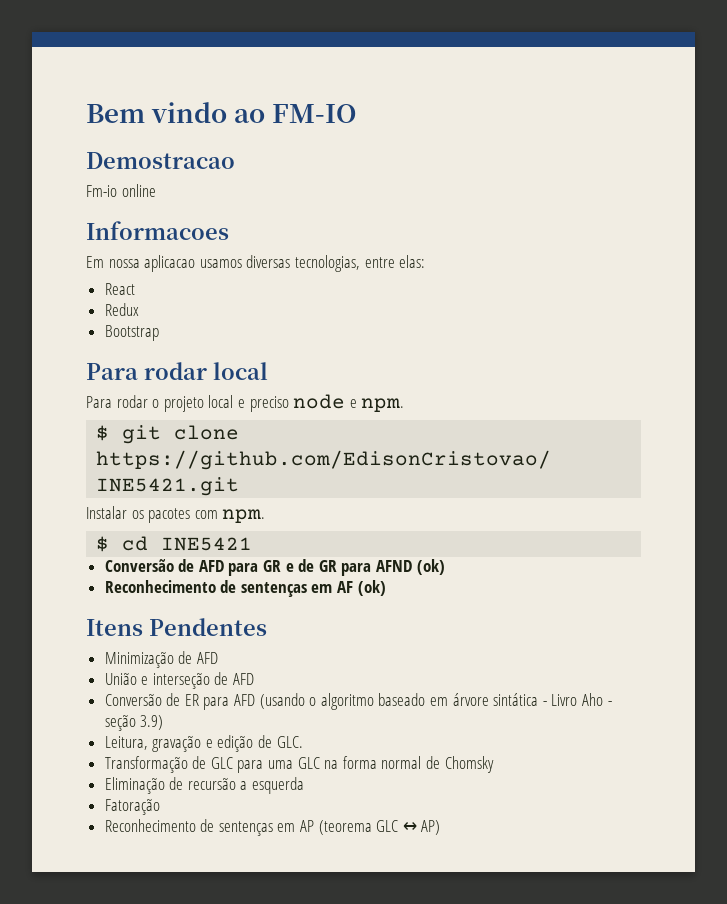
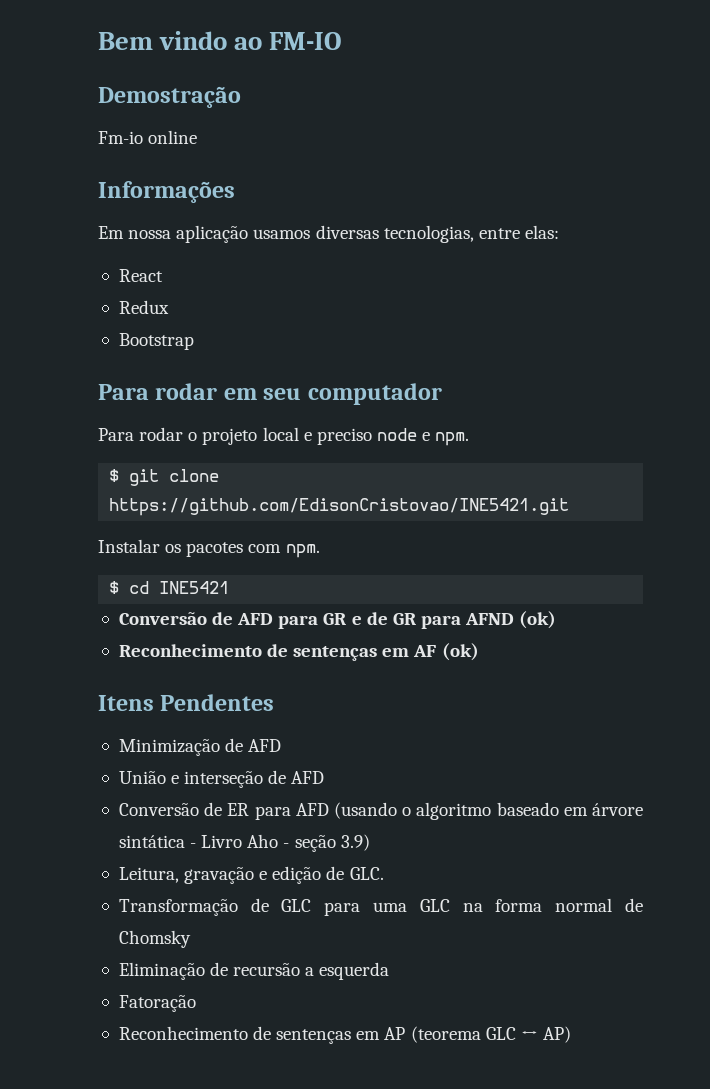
- Demostracao
+ Demostração
- Informacoes
+ Informações
- Em nossa aplicacao usamos diversas tecnologias, entre elas:
+ Em nossa aplicação usamos diversas tecnologias, entre elas:
- Para rodar local
+ Para rodar em seu computador

